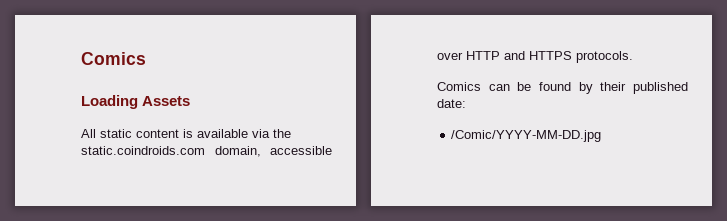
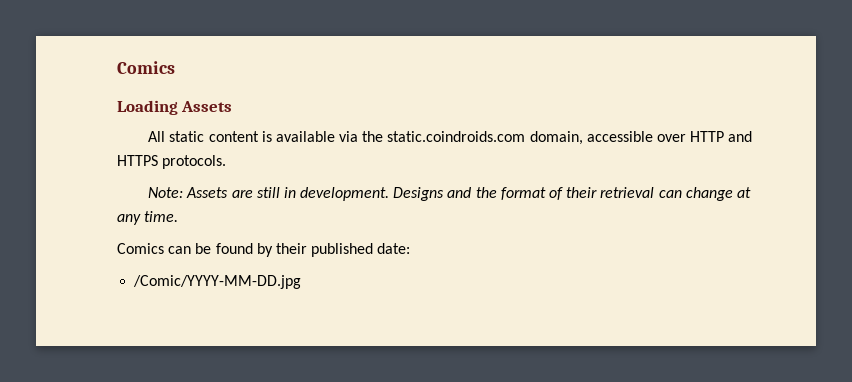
+ Note: Assets are still in development. Designs and the format of their retrieval can change at any time.

